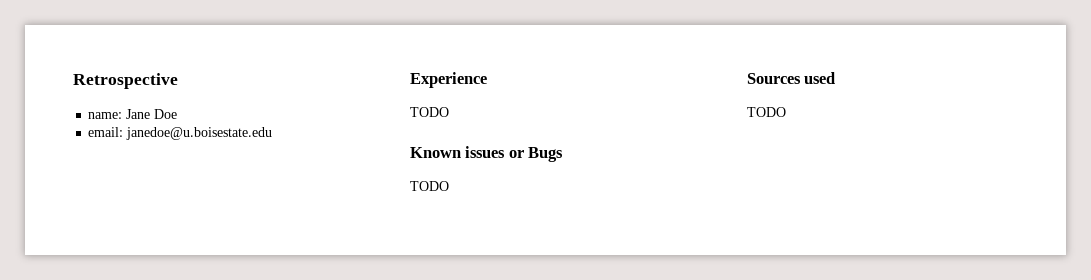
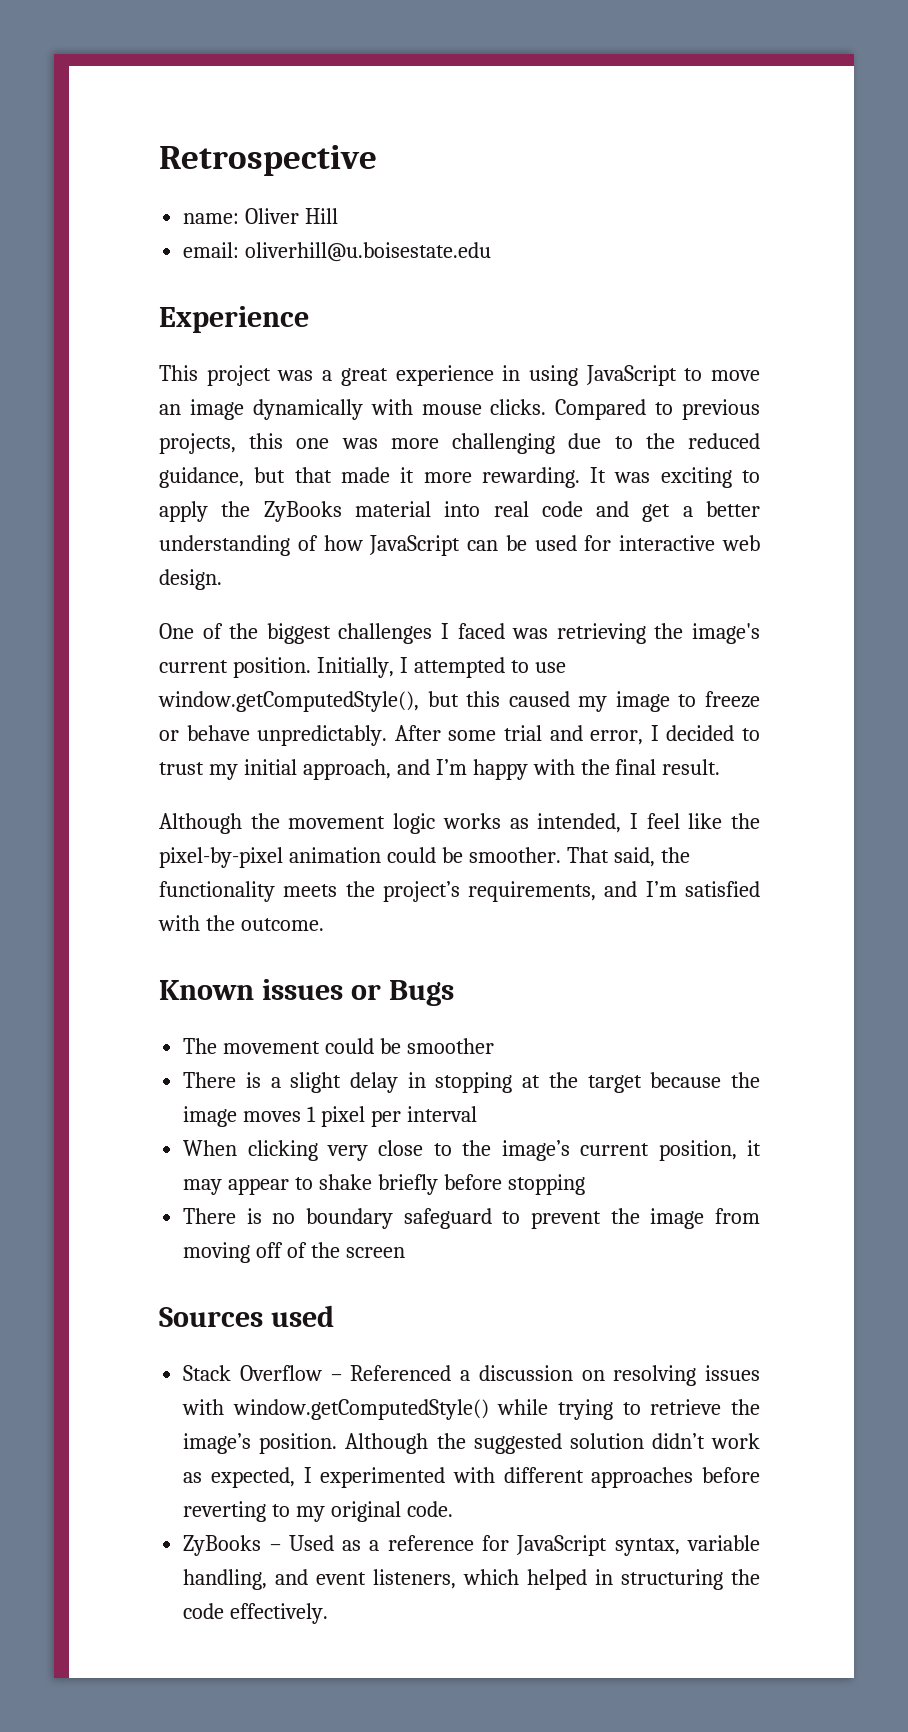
- name: Jane Doe
+ name: Oliver Hill
- email: janedoe@u.boisestate.edu
+ email: oliverhill@u.boisestate.edu
  Experience
- TODO
+ This project was a great experience in using JavaScript to move an image dynamically with mouse clicks. Compared to previous projects, this one was more challenging due to the reduced guidance, but that made it more rewarding. It was exciting to apply the ZyBooks material into real code and get a better understanding of how JavaScript can be used for interactive web design.
+ One of the biggest challenges I faced was retrieving the image's current position. Initially, I attempted to use window.getComputedStyle(), but this caused my image to freeze or behave unpredictably. After some trial and error, I decided to trust my initial approach, and I’m happy with the final result.
+ Although the movement logic works as intended, I feel like the pixel-by-pixel animation could be smoother. That said, the functionality meets the project’s requirements, and I’m satisfied with the outcome.
  Known issues or Bugs
- TODO
+ The movement could be smoother
+ There is a slight delay in stopping at the target because the image moves 1 pixel per interval
+ When clicking very close to the image’s current position, it may appear to shake briefly before stopping
+ There is no boundary safeguard to prevent the image from moving off of the screen
  Sources used
- TODO
+ Stack Overflow – Referenced a discussion on resolving issues with window.getComputedStyle() while trying to retrieve the image’s position. Although the suggested solution didn’t work as expected, I experimented with different approaches before reverting to my original code.
+ ZyBooks – Used as a reference for JavaScript syntax, variable handling, and event listeners, which helped in structuring the code effectively.

